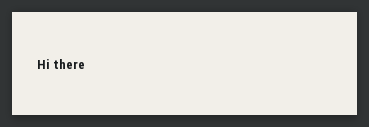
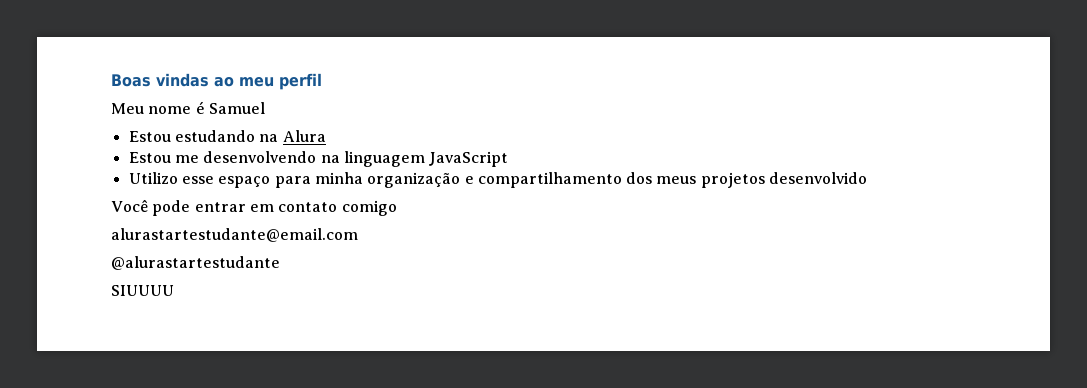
- Hi there
+ Boas vindas ao meu perfil
+ Meu nome é Samuel
+ Estou estudando na Alura
+ Estou me desenvolvendo na linguagem JavaScript
+ Utilizo esse espaço para minha organização e compartilhamento dos meus projetos desenvolvido
+ Você pode entrar em contato comigo
+ alurastartestudante@email.com
+ @alurastartestudante
+ SIUUUU

